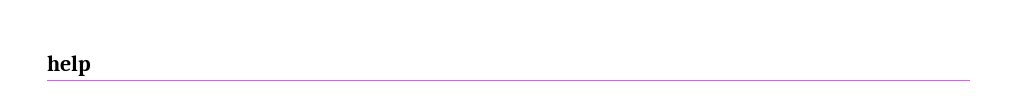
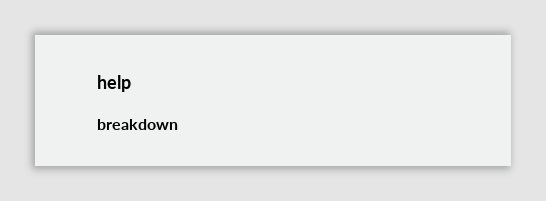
+ breakdown

